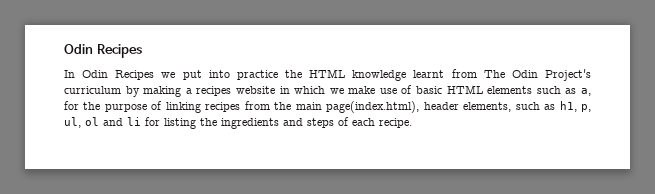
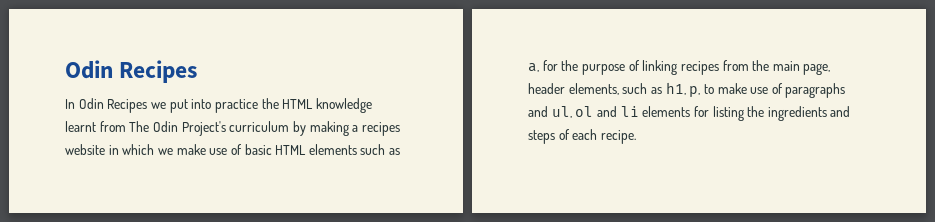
- In Odin Recipes we put into practice the HTML knowledge learnt from The Odin Project's curriculum by making a recipes website in which we make use of basic HTML elements such as a, for the purpose of linking recipes from the main page(index.html), header elements, such as h1, p, ul, ol and li for listing the ingredients and steps of each recipe.
+ In Odin Recipes we put into practice the HTML knowledge learnt from The Odin Project's curriculum by making a recipes website in which we make use of basic HTML elements such as a, for the purpose of linking recipes from the main page, header elements, such as h1, p, to make use of paragraphs and ul, ol and li elements for listing the ingredients and steps of each recipe.

